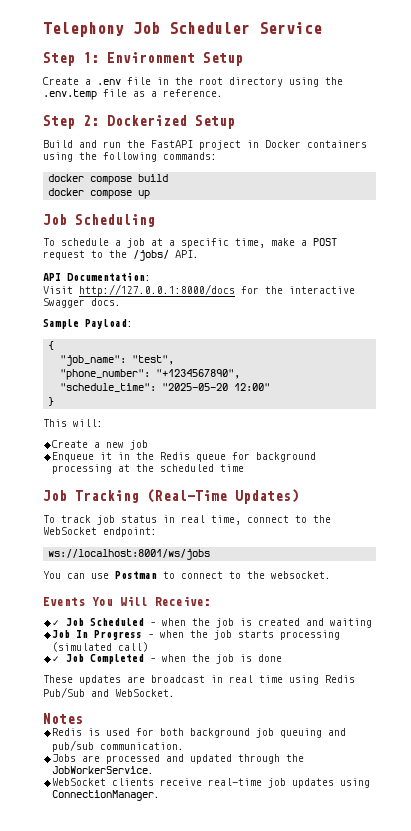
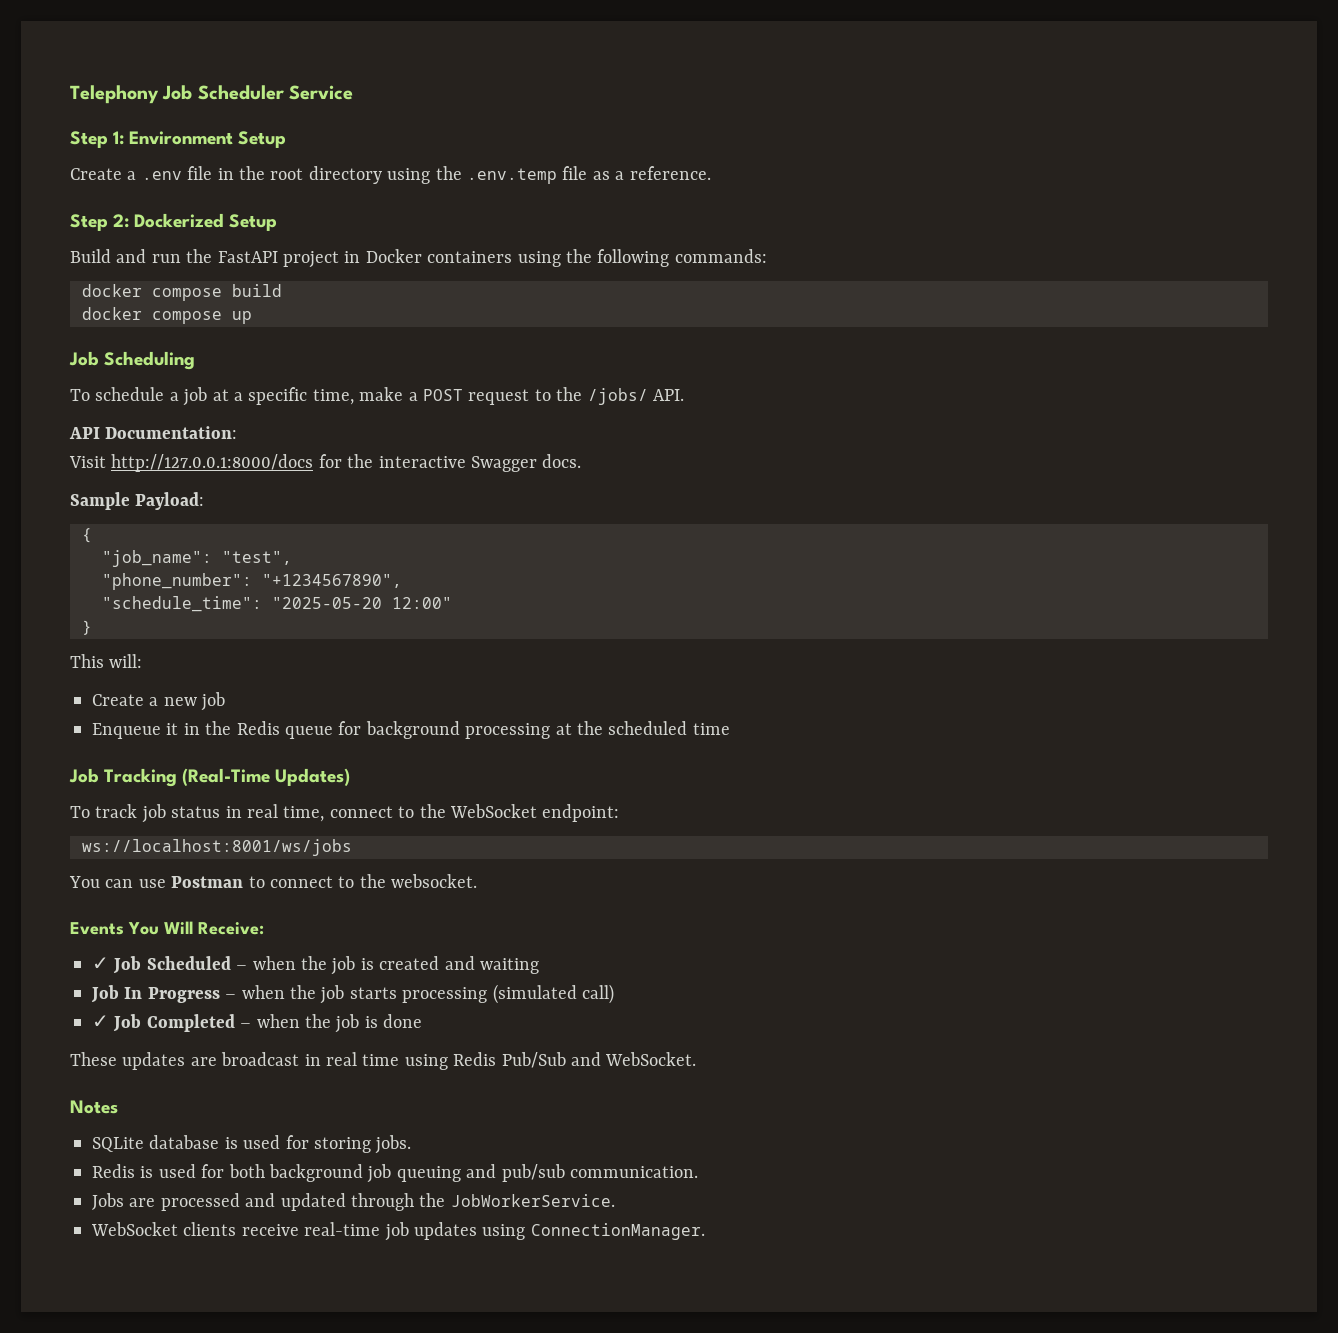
+ SQLite database is used for storing jobs.

